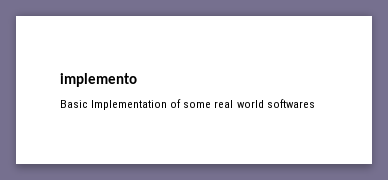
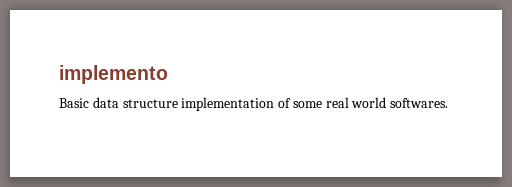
- Basic Implementation of some real world softwares
+ Basic data structure implementation of some real world softwares.

